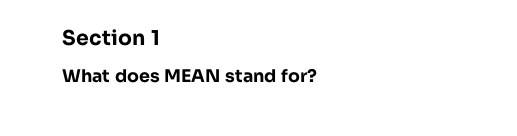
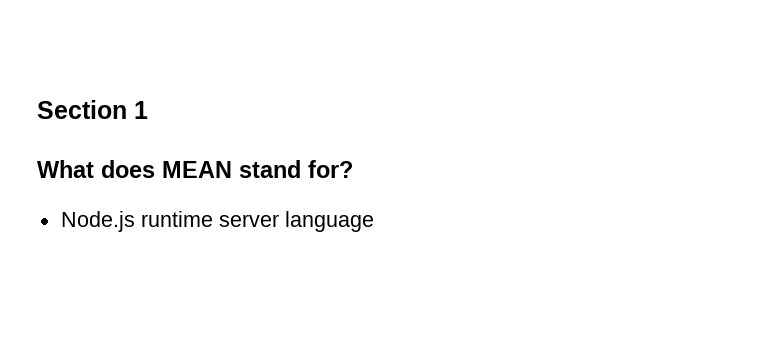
+ Node.js runtime server language

